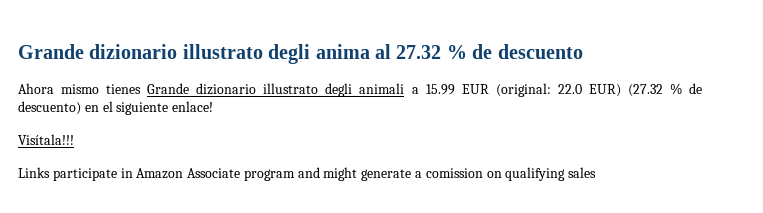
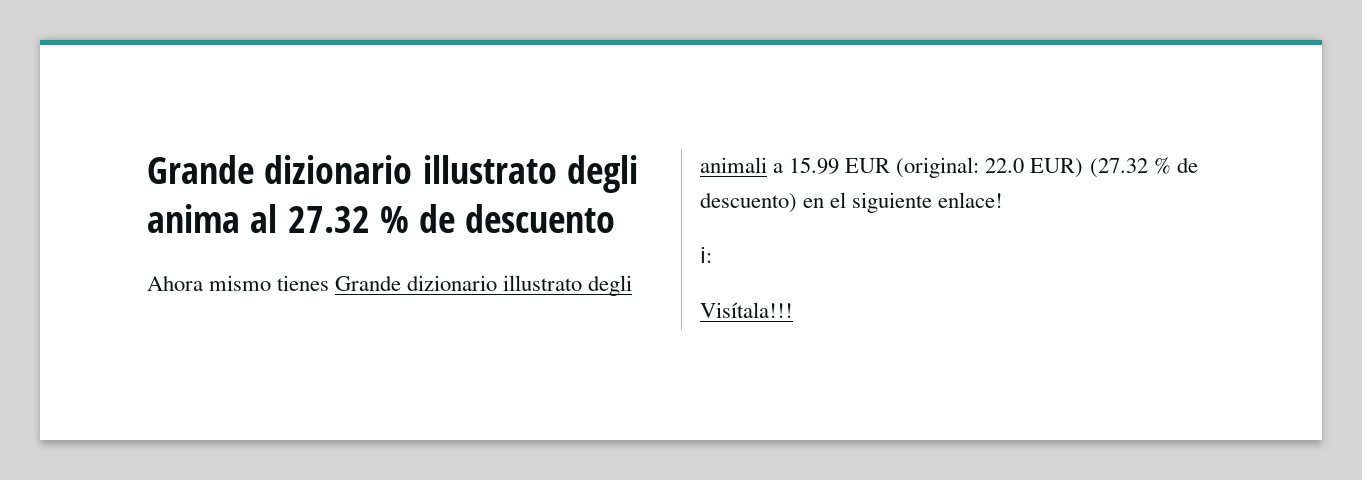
+ ℹ:
- Links participate in Amazon Associate program and might generate a comission on qualifying sales

